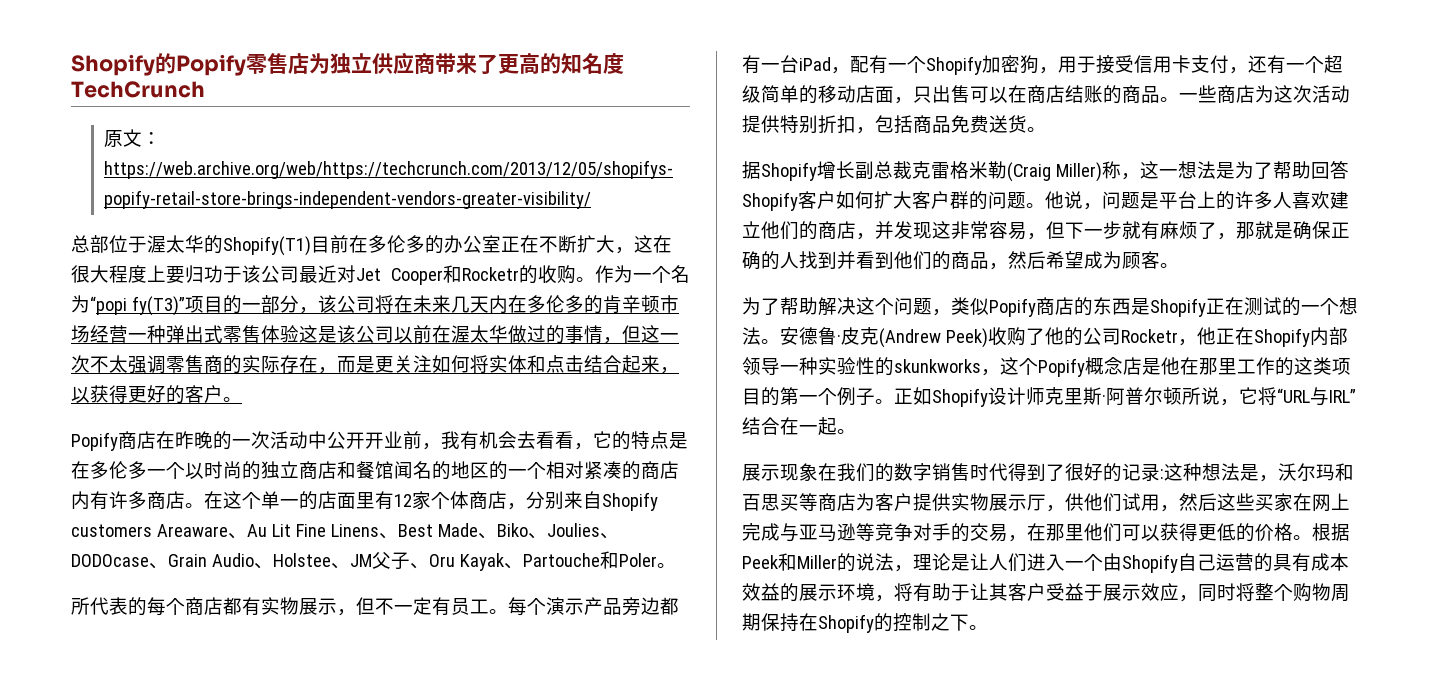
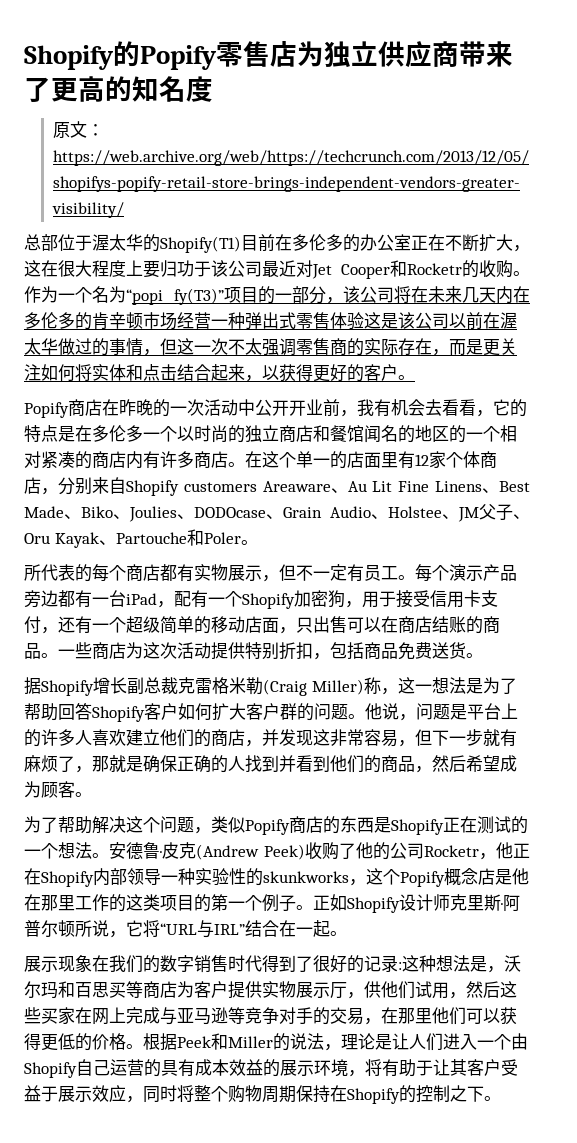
- Shopify的Popify零售店为独立供应商带来了更高的知名度TechCrunch
+ Shopify的Popify零售店为独立供应商带来了更高的知名度

